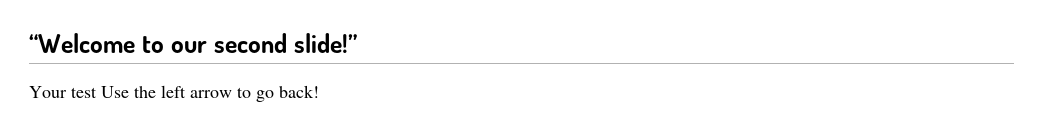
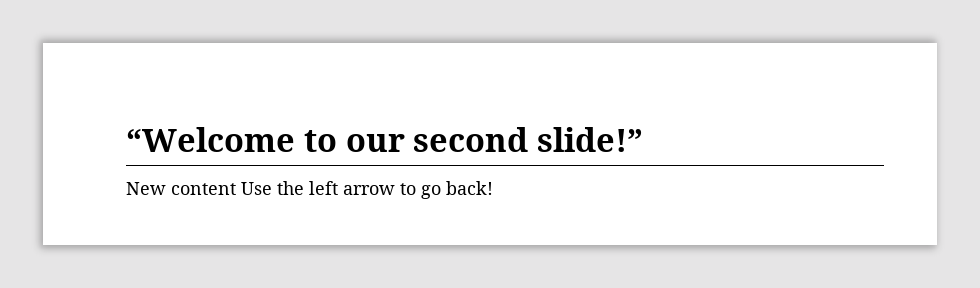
- Your test Use the left arrow to go back!
+ New content Use the left arrow to go back!

